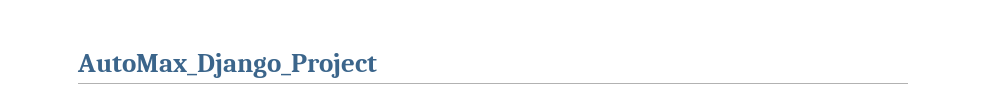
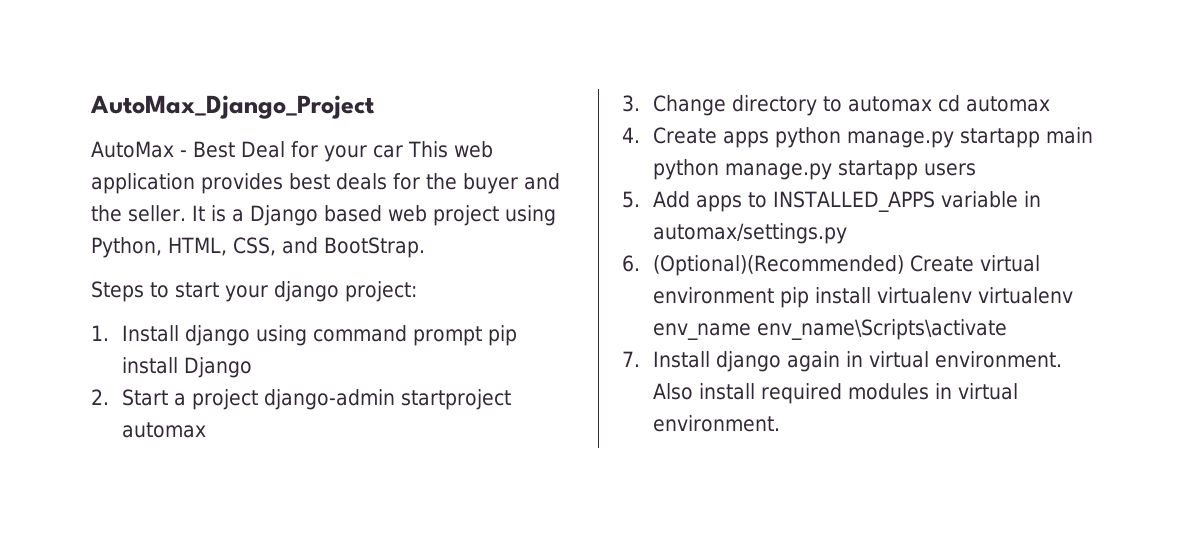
+ AutoMax - Best Deal for your car This web application provides best deals for the buyer and the seller. It is a Django based web project using Python, HTML, CSS, and BootStrap.
+ Steps to start your django project:
+ 1. Install django using command prompt pip install Django
+ 2. Start a project django-admin startproject automax
+ 3. Change directory to automax cd automax
+ 4. Create apps python manage.py startapp main python manage.py startapp users
+ 5. Add apps to INSTALLED_APPS variable in automax/settings.py
+ 6. (Optional)(Recommended) Create virtual environment pip install virtualenv virtualenv env_name env_name\Scripts\activate
+ 7. Install django again in virtual environment. Also install required modules in virtual environment.

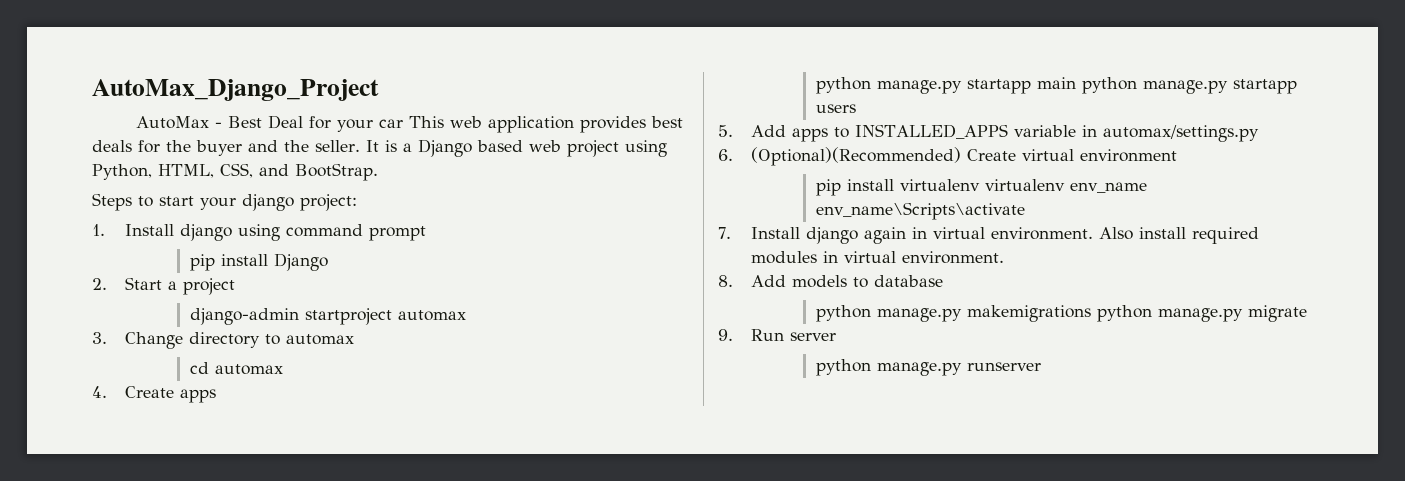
- 1. Install django using command prompt pip install Django
+ 1. Install django using command prompt
+ pip install Django
- 2. Start a project django-admin startproject automax
+ 2. Start a project
+ django-admin startproject automax
- 3. Change directory to automax cd automax
+ 3. Change directory to automax
+ cd automax
- 4. Create apps python manage.py startapp main python manage.py startapp users
+ 4. Create apps
+ python manage.py startapp main python manage.py startapp users
- 6. (Optional)(Recommended) Create virtual environment pip install virtualenv virtualenv env_name env_name\Scripts\activate
+ 6. (Optional)(Recommended) Create virtual environment
+ pip install virtualenv virtualenv env_name env_name\Scripts\activate
+ 8. Add models to database
+ python manage.py makemigrations python manage.py migrate
+ 9. Run server
+ python manage.py runserver

